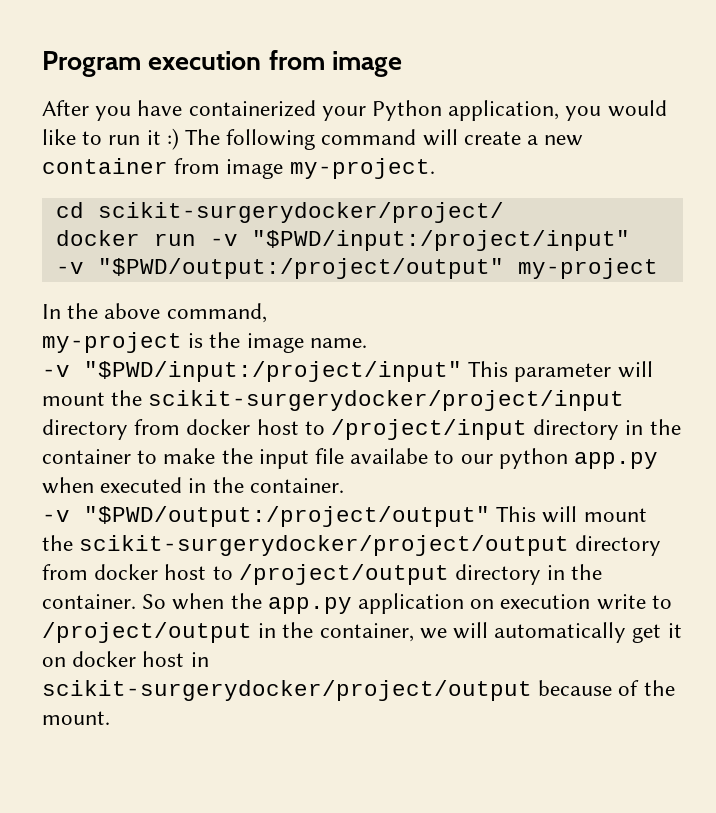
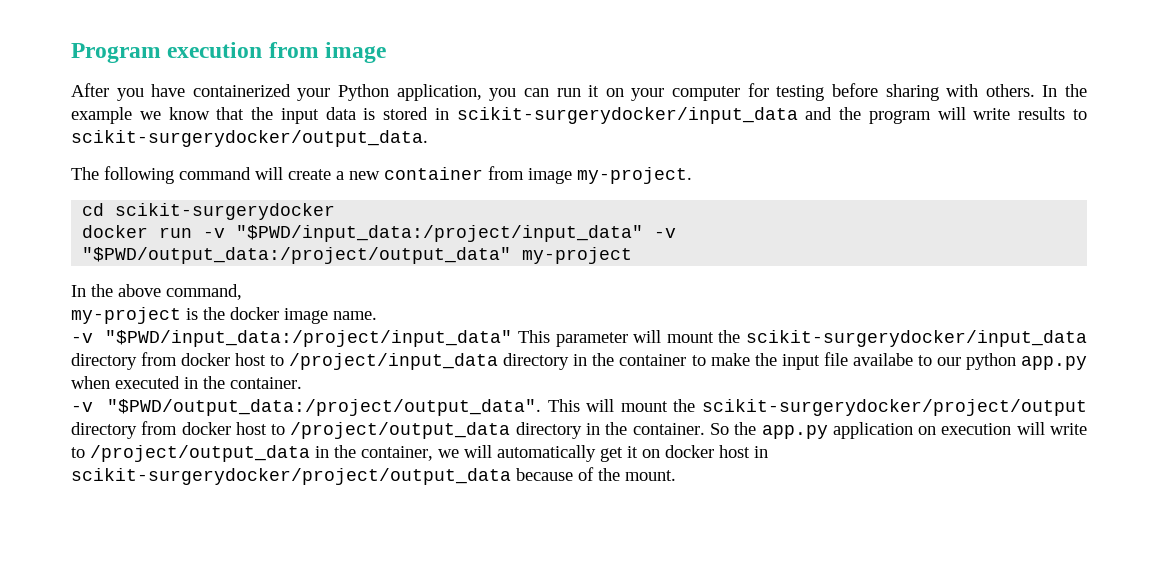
- After you have containerized your Python application, you would like to run it :) The following command will create a new container from image my-project.
+ After you have containerized your Python application, you can run it on your computer for testing before sharing with others. In the example we know that the input data is stored in scikit-surgerydocker/input_data and the program will write results to scikit-surgerydocker/output_data.
+ The following command will create a new container from image my-project.
- cd scikit-surgerydocker/project/
+ cd scikit-surgerydocker
- docker run -v "$PWD/input:/project/input" -v "$PWD/output:/project/output" my-project
+ docker run -v "$PWD/input_data:/project/input_data" -v "$PWD/output_data:/project/output_data" my-project
- my-project is the image name.
+ my-project is the docker image name.
- -v "$PWD/input:/project/input" This parameter will mount the scikit-surgerydocker/project/input directory from docker host to /project/input directory in the container to make the input file availabe to our python app.py when executed in the container.
+ -v "$PWD/input_data:/project/input_data" This parameter will mount the scikit-surgerydocker/input_data directory from docker host to /project/input_data directory in the container to make the input file availabe to our python app.py when executed in the container.
- -v "$PWD/output:/project/output" This will mount the scikit-surgerydocker/project/output directory from docker host to /project/output directory in the container.
+ -v "$PWD/output_data:/project/output_data". This will mount the scikit-surgerydocker/project/output directory from docker host to /project/output_data directory in the container.
- So when the app.py application on execution write to /project/output in the container, we will automatically get it on docker host in scikit-surgerydocker/project/output because of the mount.
+ So the app.py application on execution will write to /project/output_data in the container, we will automatically get it on docker host in scikit-surgerydocker/project/output_data because of the mount.

